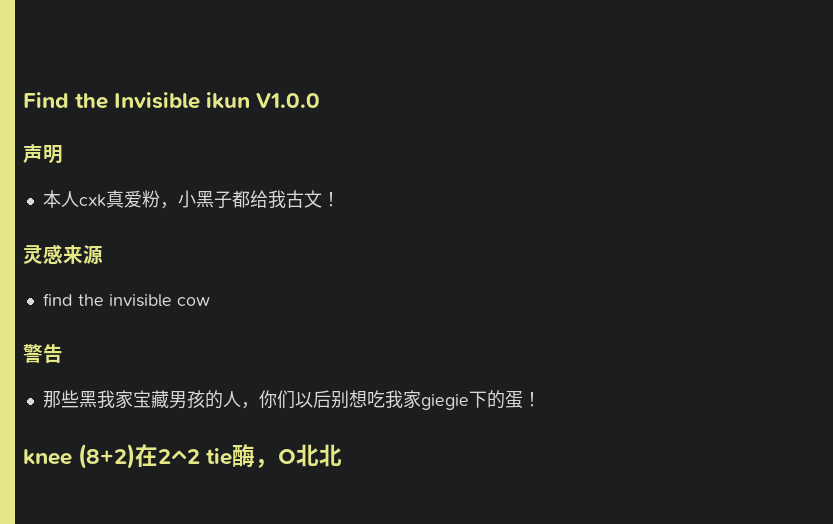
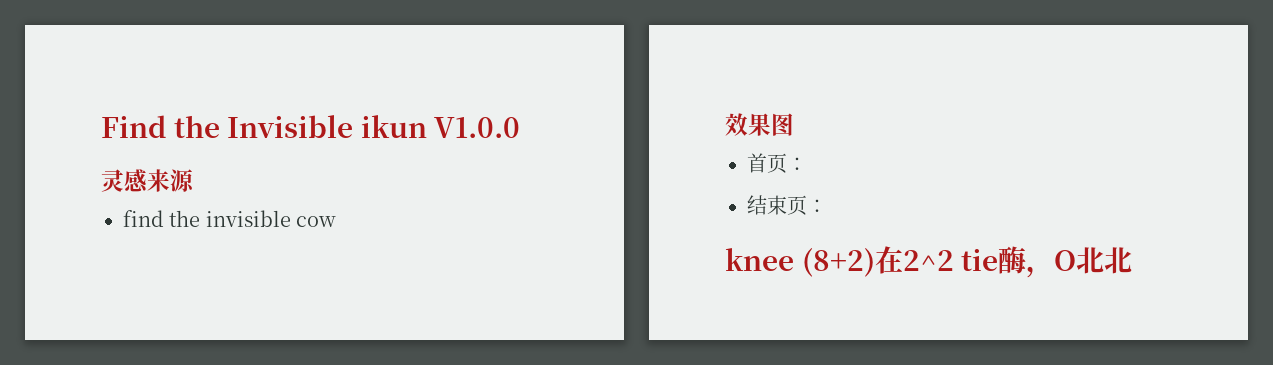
- 声明
- 本人cxk真爱粉，小黑子都给我古文！
- 警告
- 那些黑我家宝藏男孩的人，你们以后别想吃我家giegie下的蛋！
+ 效果图
+ 首页：
+ 结束页：

